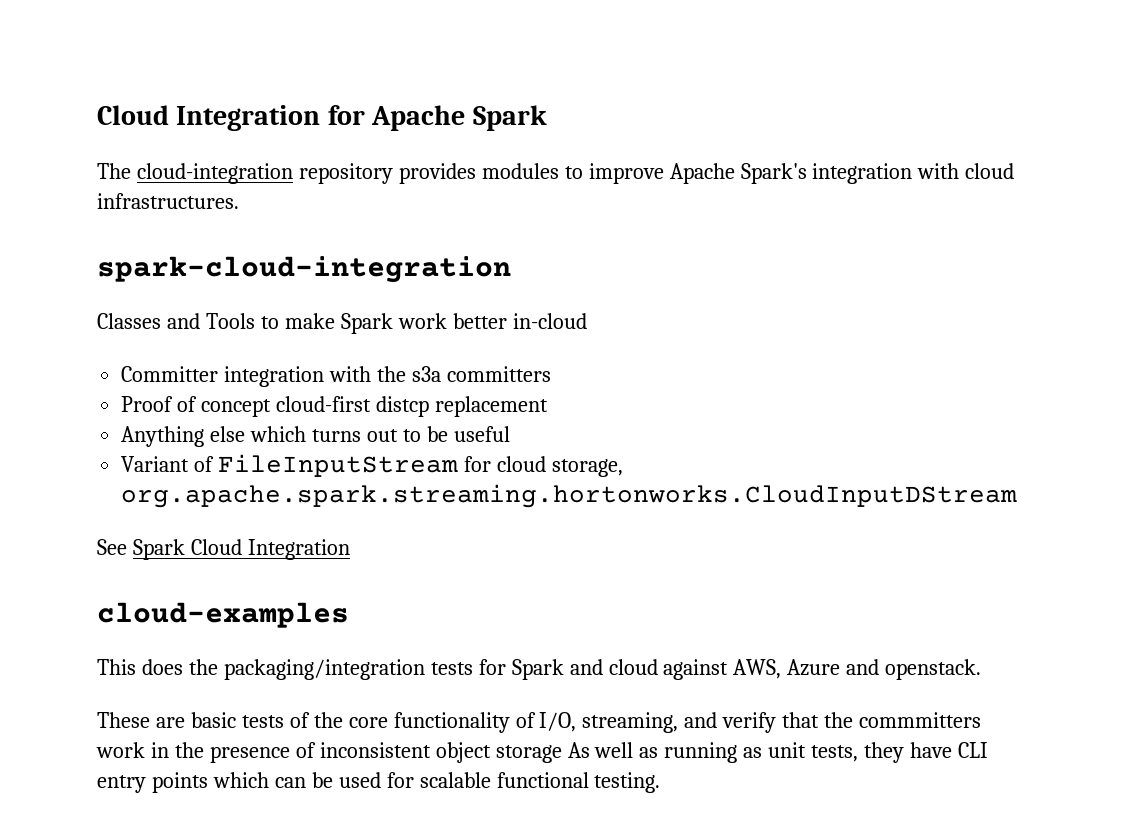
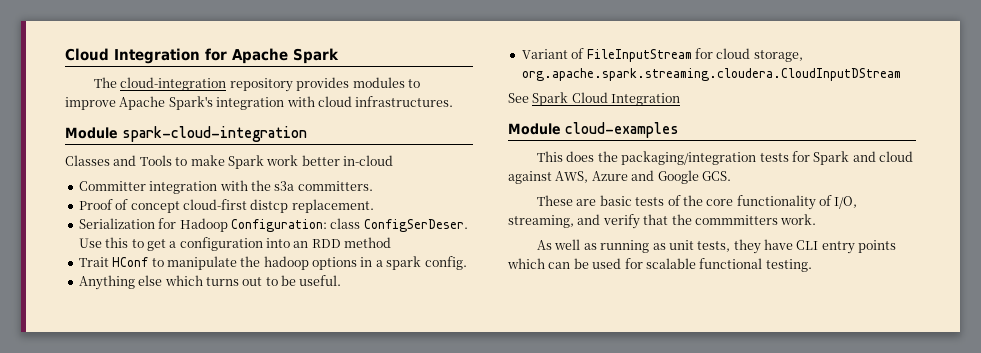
- spark-cloud-integration
+ Module spark-cloud-integration
- Committer integration with the s3a committers
+ Committer integration with the s3a committers.
- Proof of concept cloud-first distcp replacement
+ Proof of concept cloud-first distcp replacement.
+ Serialization for Hadoop Configuration: class ConfigSerDeser. Use this to get a configuration into an RDD method
+ Trait HConf to manipulate the hadoop options in a spark config.
- Anything else which turns out to be useful
+ Anything else which turns out to be useful.
- Variant of FileInputStream for cloud storage, org.apache.spark.streaming.hortonworks.CloudInputDStream
+ Variant of FileInputStream for cloud storage, org.apache.spark.streaming.cloudera.CloudInputDStream
- cloud-examples
+ Module cloud-examples
- This does the packaging/integration tests for Spark and cloud against AWS, Azure and openstack.
+ This does the packaging/integration tests for Spark and cloud against AWS, Azure and Google GCS.
- These are basic tests of the core functionality of I/O, streaming, and verify that the commmitters work in the presence of inconsistent object storage As well as running as unit tests, they have CLI entry points which can be used for scalable functional testing.
+ These are basic tests of the core functionality of I/O, streaming, and verify that the commmitters work.
+ As well as running as unit tests, they have CLI entry points which can be used for scalable functional testing.

